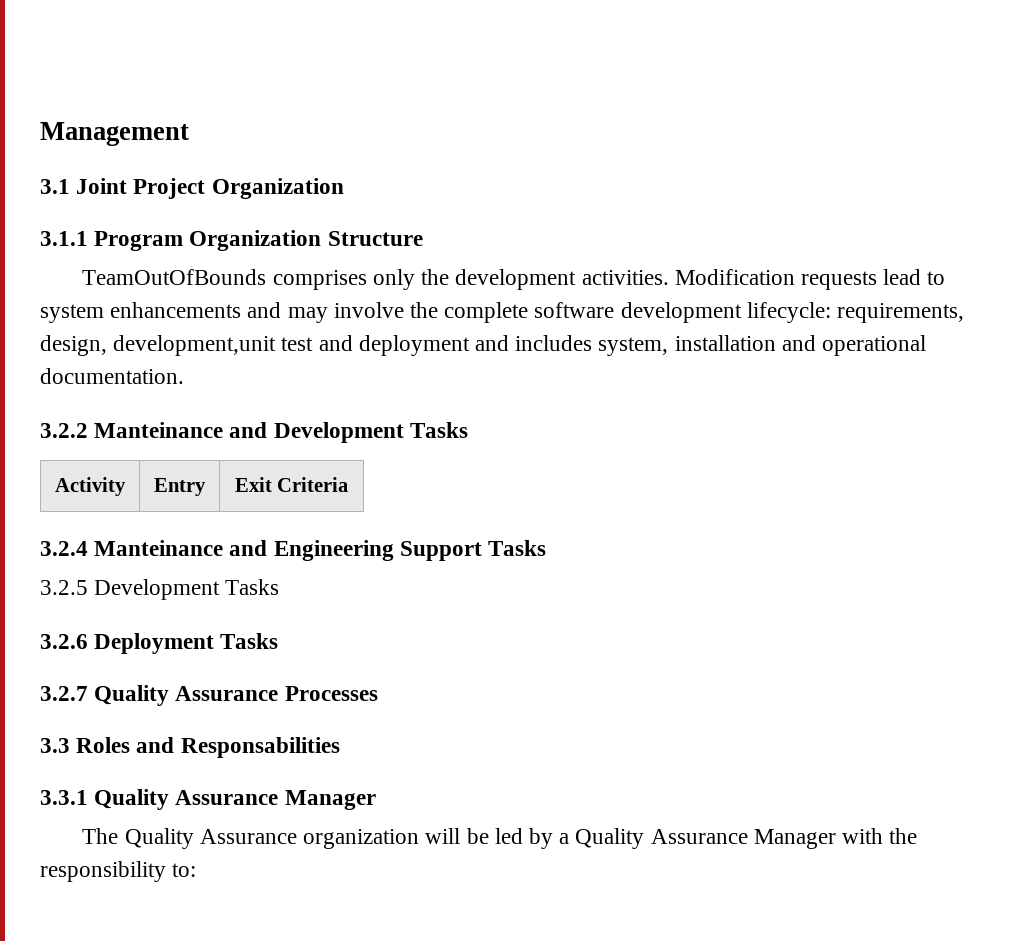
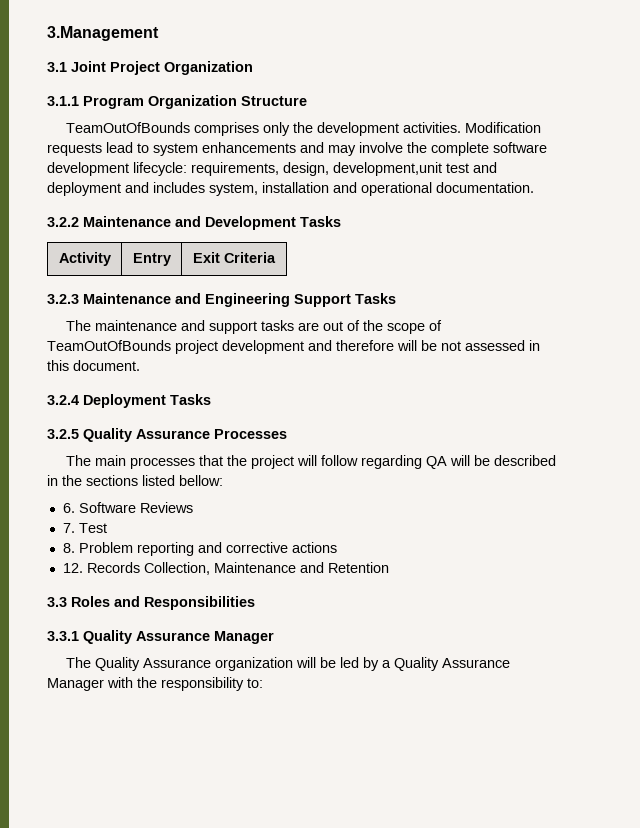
- Management
+ 3.Management
- 3.2.2 Manteinance and Development Tasks
+ 3.2.2 Maintenance and Development Tasks
- 3.2.4 Manteinance and Engineering Support Tasks
+ 3.2.3 Maintenance and Engineering Support Tasks
- 3.2.5 Development Tasks
- 3.2.6 Deployment Tasks
+ The maintenance and support tasks are out of the scope of TeamOutOfBounds project development and therefore will be not assessed in this document.
+ 3.2.4 Deployment Tasks
- 3.2.7 Quality Assurance Processes
+ 3.2.5 Quality Assurance Processes
+ The main processes that the project will follow regarding QA will be described in the sections listed bellow:
+ 6. Software Reviews
+ 7. Test
+ 8. Problem reporting and corrective actions
+ 12. Records Collection, Maintenance and Retention
- 3.3 Roles and Responsabilities
+ 3.3 Roles and Responsibilities

